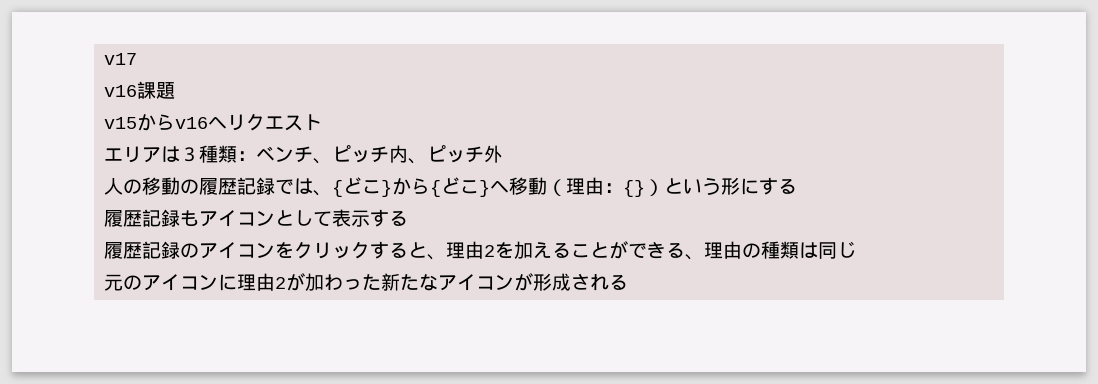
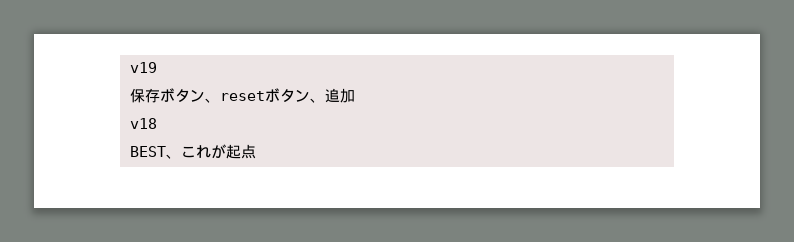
- v17
- v16課題
- v15からv16へリクエスト
- エリアは３種類：ベンチ、ピッチ内、ピッチ外
- 人の移動の履歴記録では、{どこ}から{どこ}へ移動（理由：{}）という形にする
- 履歴記録もアイコンとして表示する
- 履歴記録のアイコンをクリックすると、理由2を加えることができる、理由の種類は同じ
- 元のアイコンに理由2が加わった新たなアイコンが形成される
+ v19
+ 保存ボタン、resetボタン、追加
+ v18
+ BEST、これが起点

